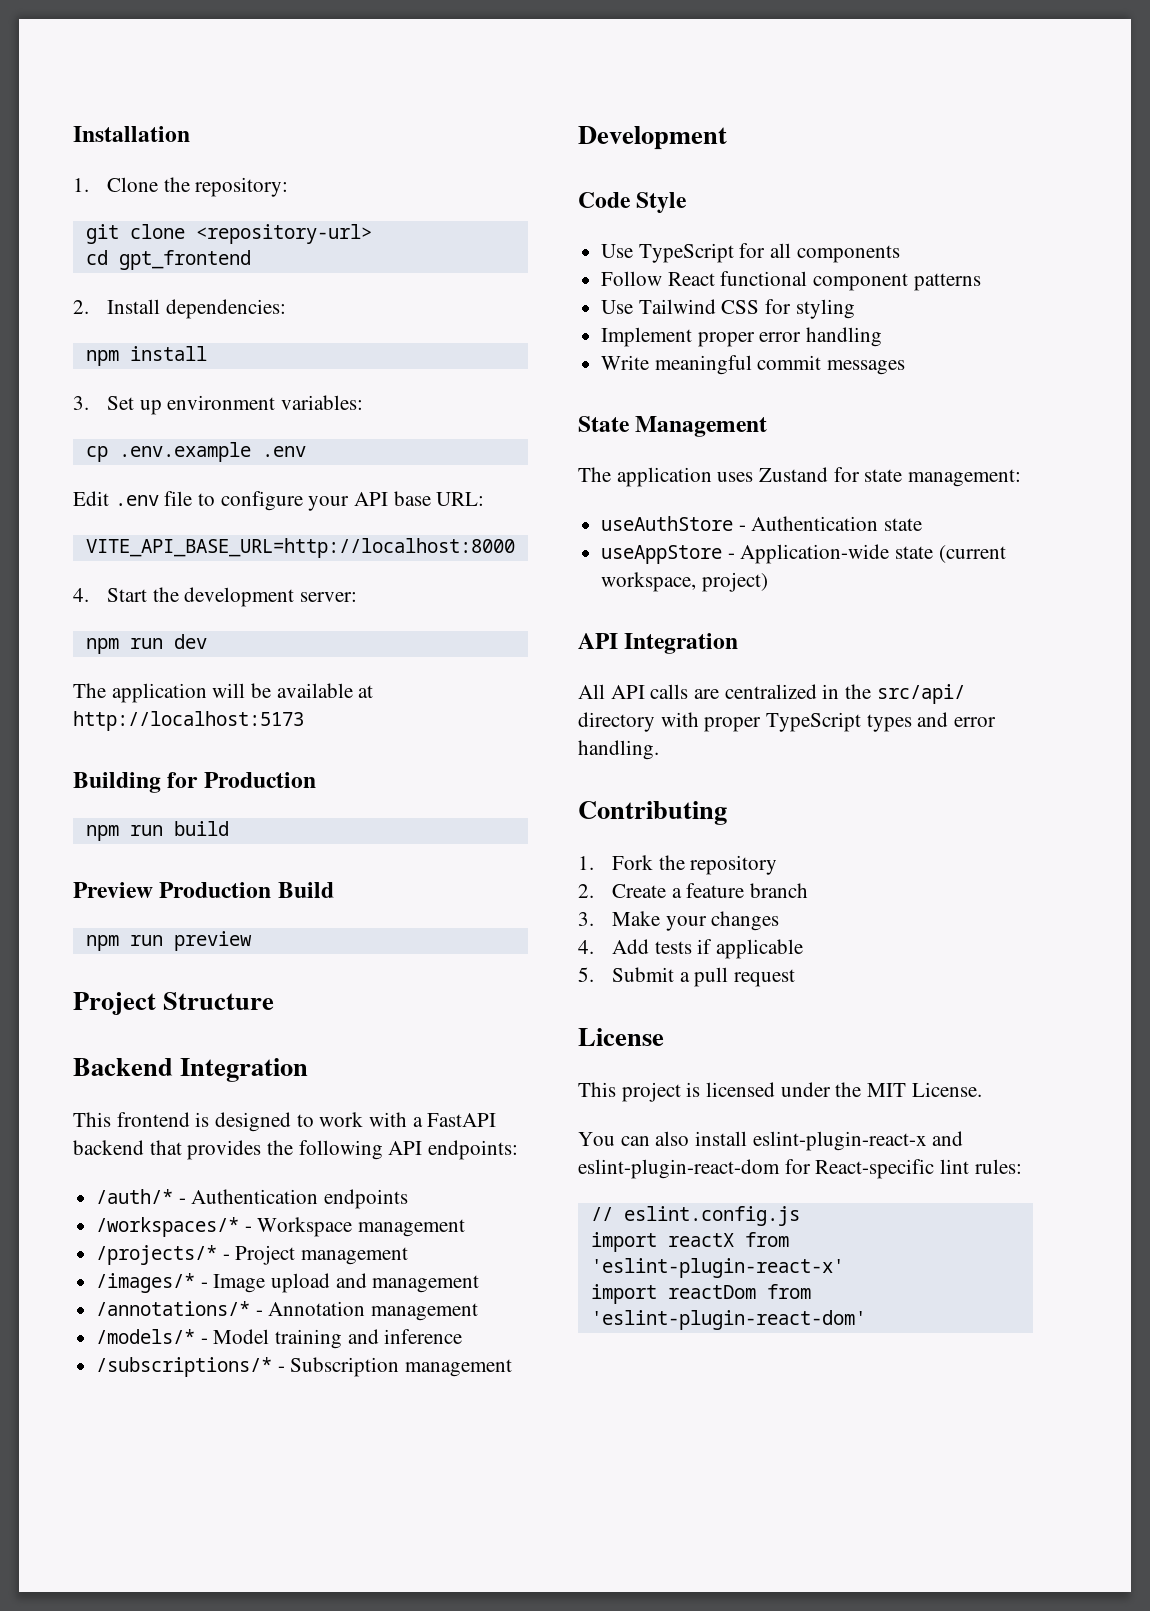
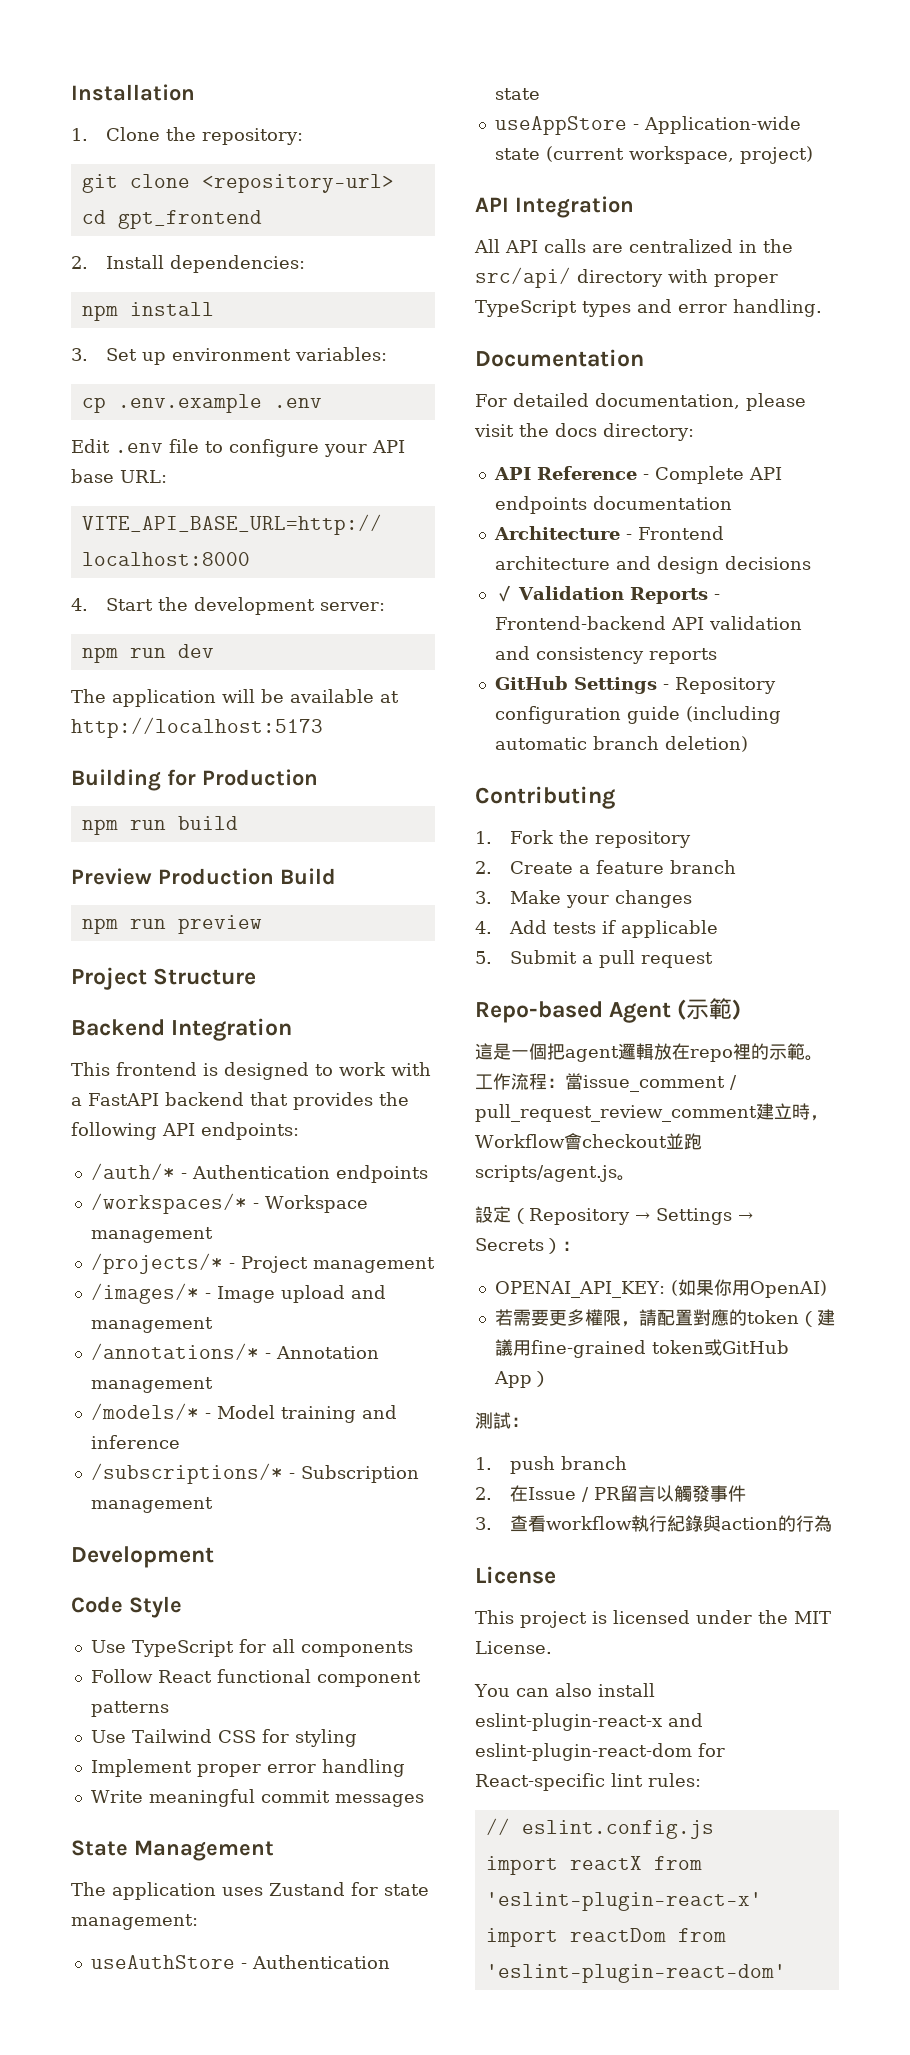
+ Documentation
+ For detailed documentation, please visit the docs directory:
+ API Reference - Complete API endpoints documentation
+ Architecture - Frontend architecture and design decisions
+ ✓ Validation Reports - Frontend-backend API validation and consistency reports
+ GitHub Settings - Repository configuration guide (including automatic branch deletion)
+ Repo-based Agent (示範)
+ 這是一個把agent邏輯放在repo裡的示範。工作流程：當issue_comment / pull_request_review_comment建立時，Workflow會checkout並跑scripts/agent.js。
+ 設定（Repository → Settings → Secrets）：
+ OPENAI_API_KEY: (如果你用OpenAI)
+ 若需要更多權限，請配置對應的token（建議用fine‑grained token或GitHub App）
+ 測試：
+ 1. push branch
+ 2.在Issue / PR留言以觸發事件
+ 3.查看workflow執行紀錄與action的行為

